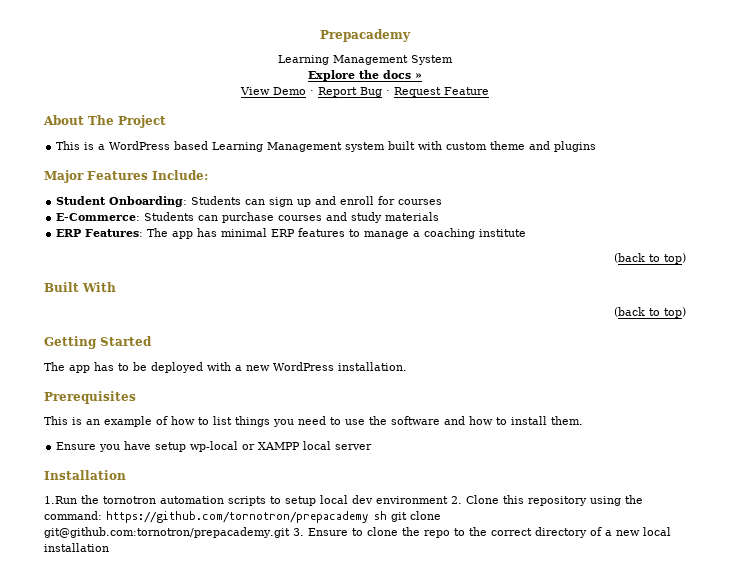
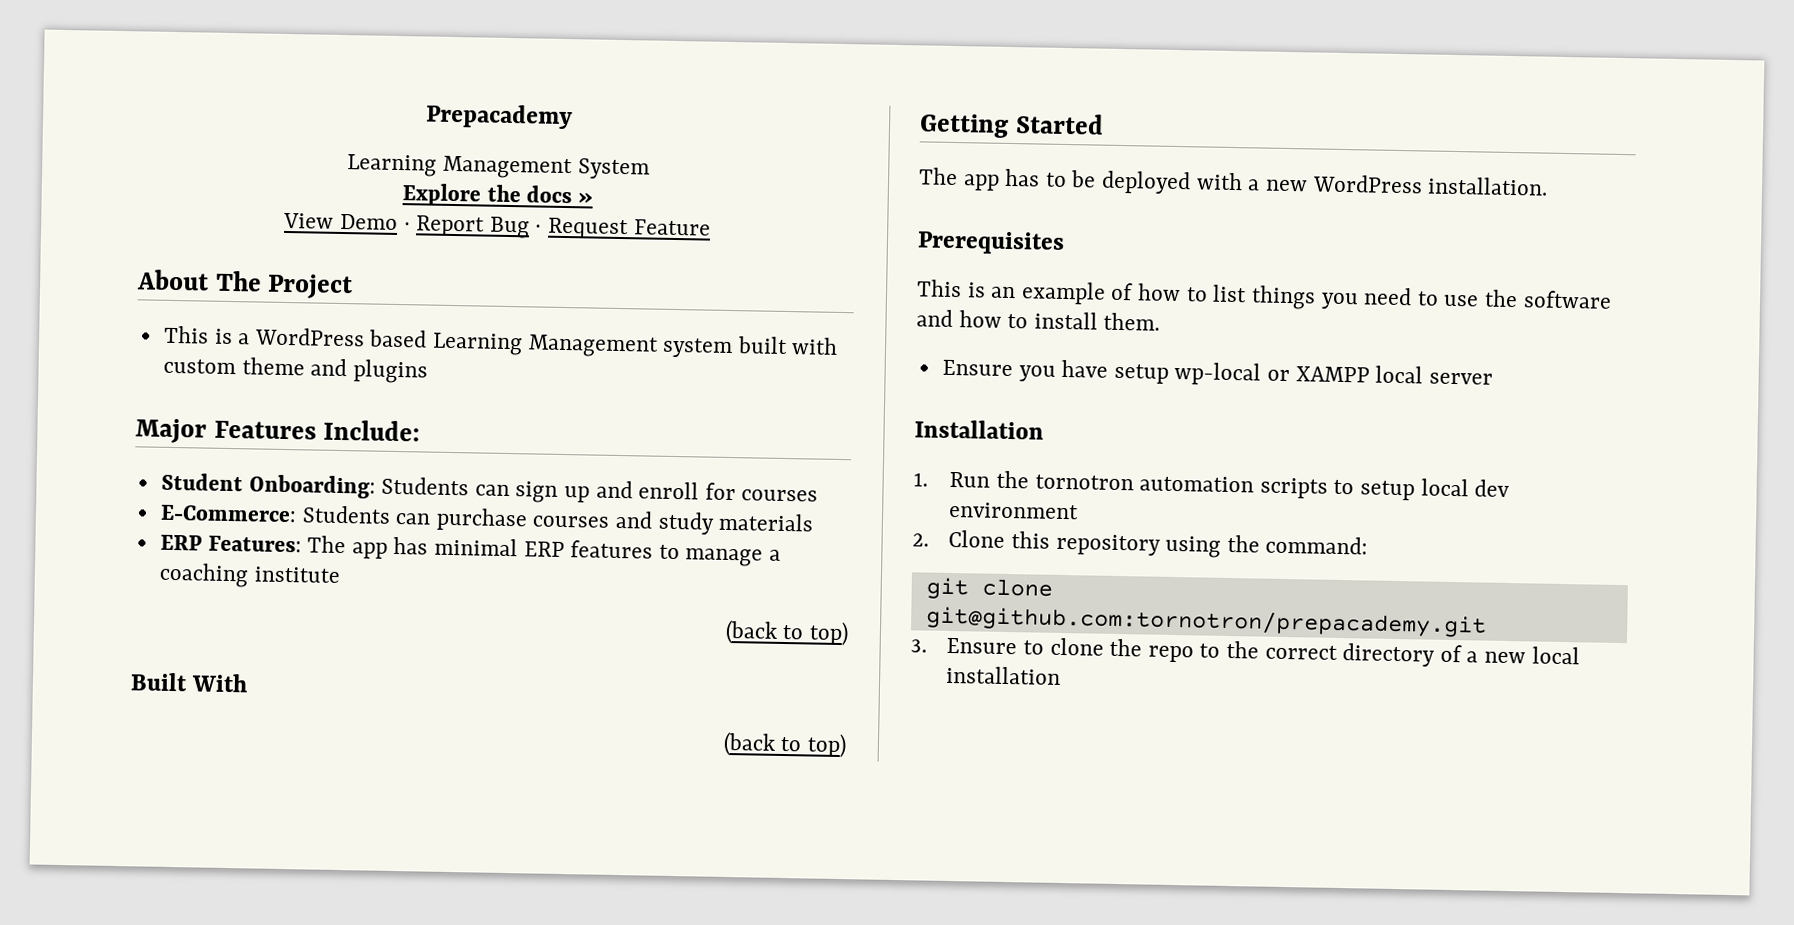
- 1.Run the tornotron automation scripts to setup local dev environment 2. Clone this repository using the command: https://github.com/tornotron/prepacademy sh git clone git@github.com:tornotron/prepacademy.git 3. Ensure to clone the repo to the correct directory of a new local installation
+ 1. Run the tornotron automation scripts to setup local dev environment
+ 2. Clone this repository using the command:
+ git clone git@github.com:tornotron/prepacademy.git
+ 3. Ensure to clone the repo to the correct directory of a new local installation

